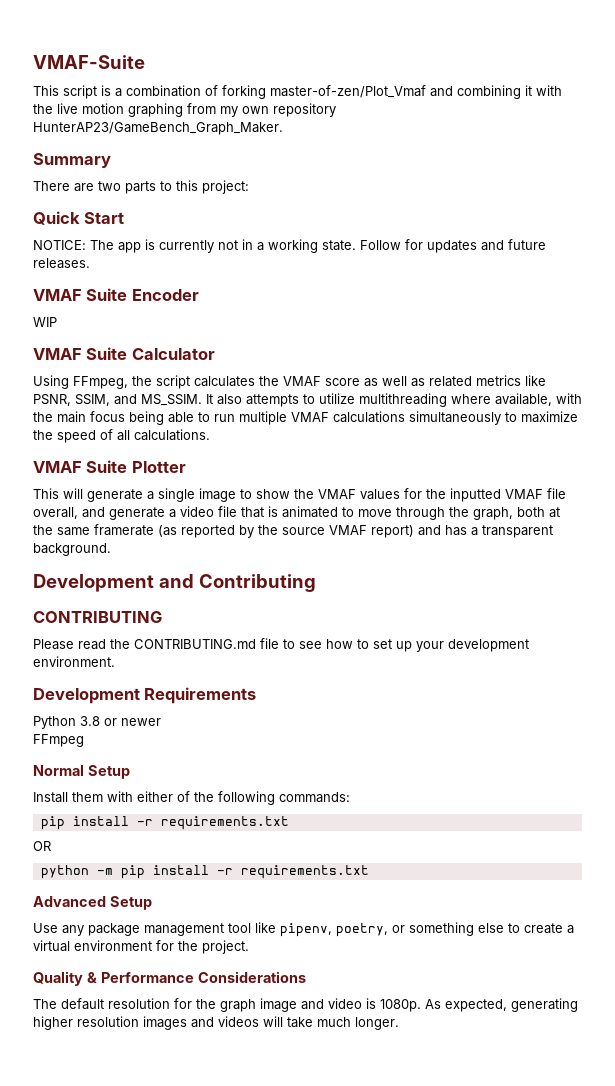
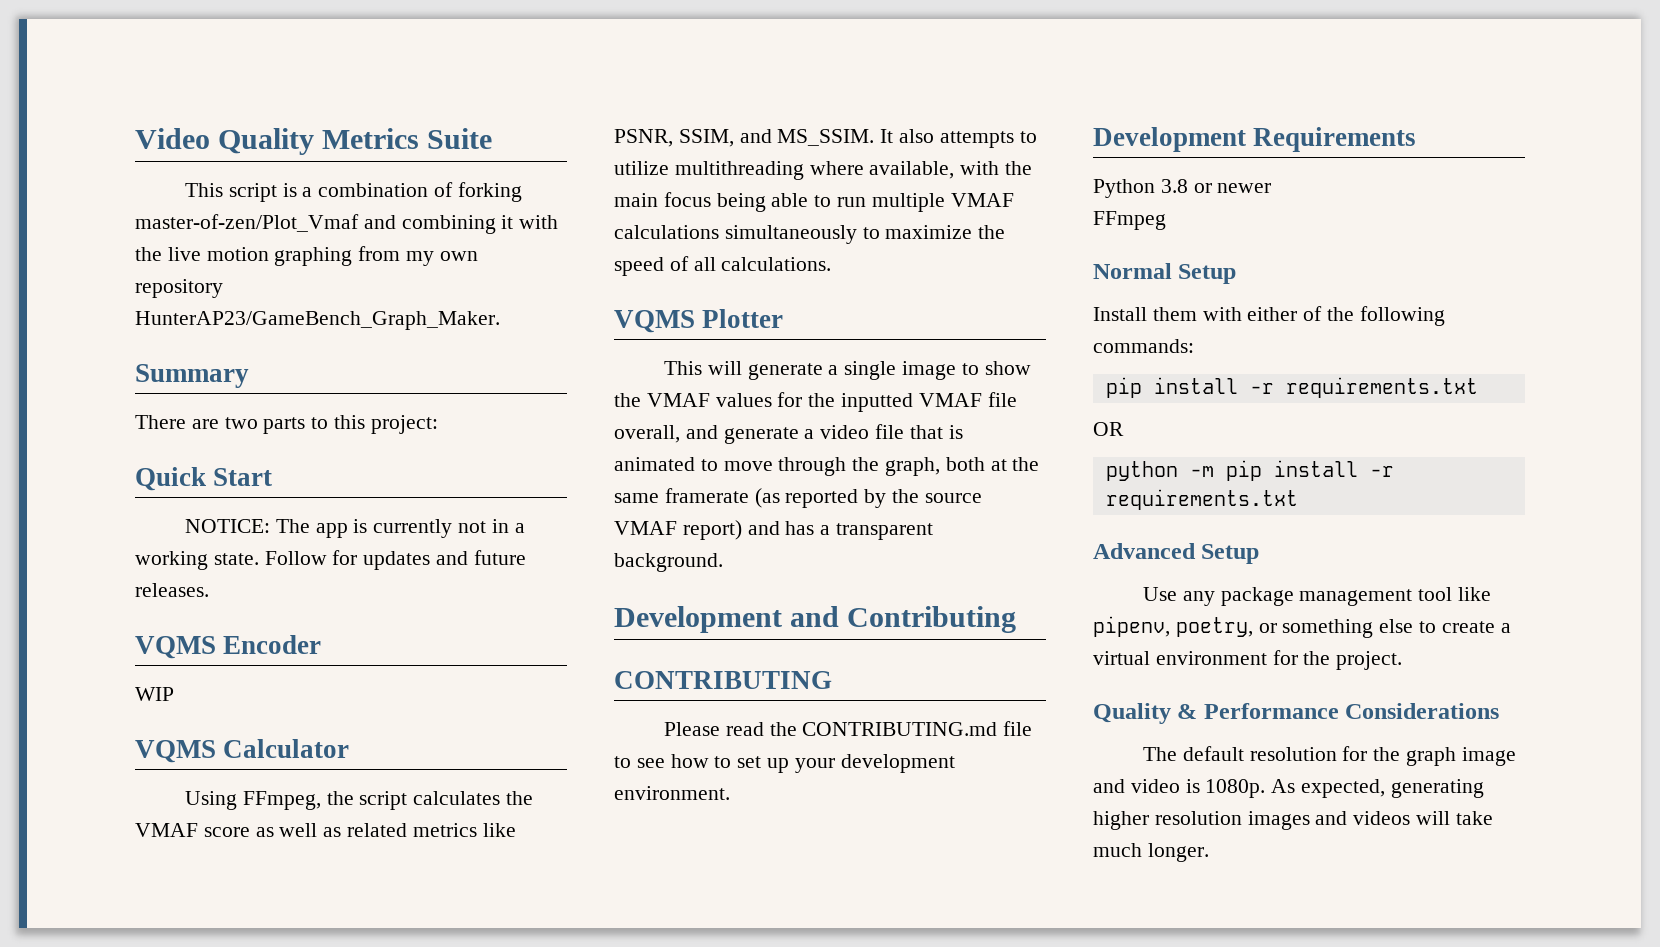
- VMAF-Suite
+ Video Quality Metrics Suite
- VMAF Suite Encoder
+ VQMS Encoder
- VMAF Suite Calculator
+ VQMS Calculator
- VMAF Suite Plotter
+ VQMS Plotter

